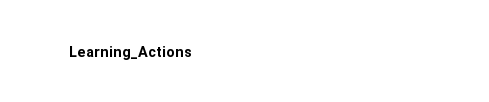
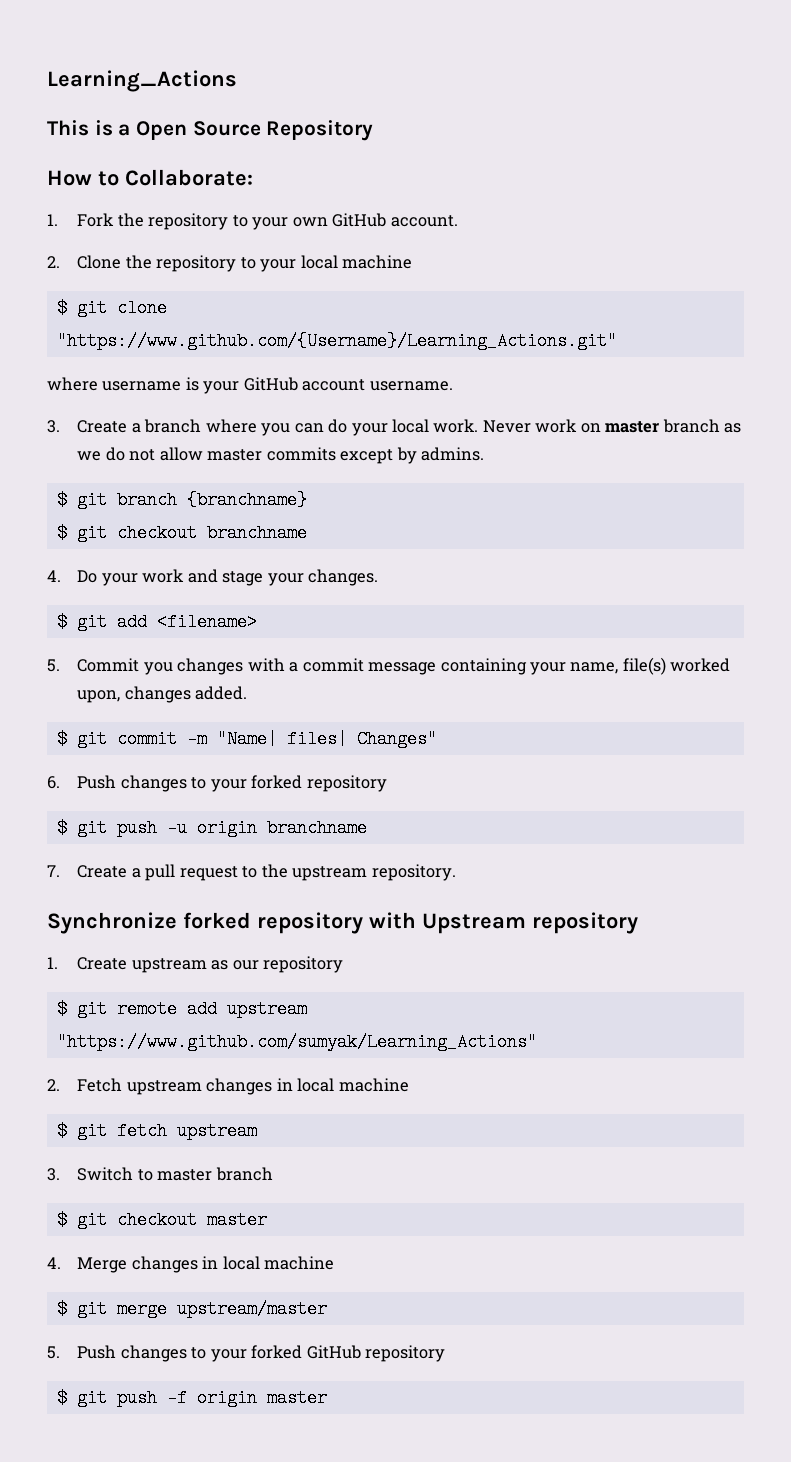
+ This is a Open Source Repository
+ How to Collaborate:
+ 1. Fork the repository to your own GitHub account.
+ 2. Clone the repository to your local machine
+ $ git clone "https://www.github.com/{Username}/Learning_Actions.git"
+ where username is your GitHub account username.
+ 3. Create a branch where you can do your local work. Never work on master branch as we do not allow master commits except by admins.
+ $ git branch {branchname}
+ $ git checkout branchname
+ 4. Do your work and stage your changes.
+ $ git add <filename>
+ 5. Commit you changes with a commit message containing your name, file(s) worked upon, changes added.
+ $ git commit -m "Name| files| Changes"
+ 6. Push changes to your forked repository
+ $ git push -u origin branchname
+ 7. Create a pull request to the upstream repository.
+ Synchronize forked repository with Upstream repository
+ 1. Create upstream as our repository
+ $ git remote add upstream "https://www.github.com/sumyak/Learning_Actions"
+ 2. Fetch upstream changes in local machine
+ $ git fetch upstream
+ 3. Switch to master branch
+ $ git checkout master
+ 4. Merge changes in local machine
+ $ git merge upstream/master
+ 5. Push changes to your forked GitHub repository
+ $ git push -f origin master

